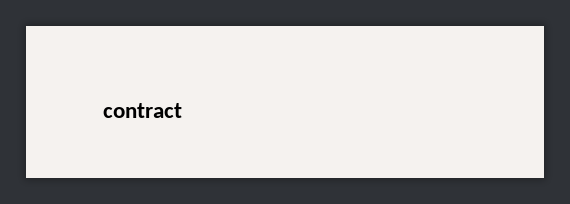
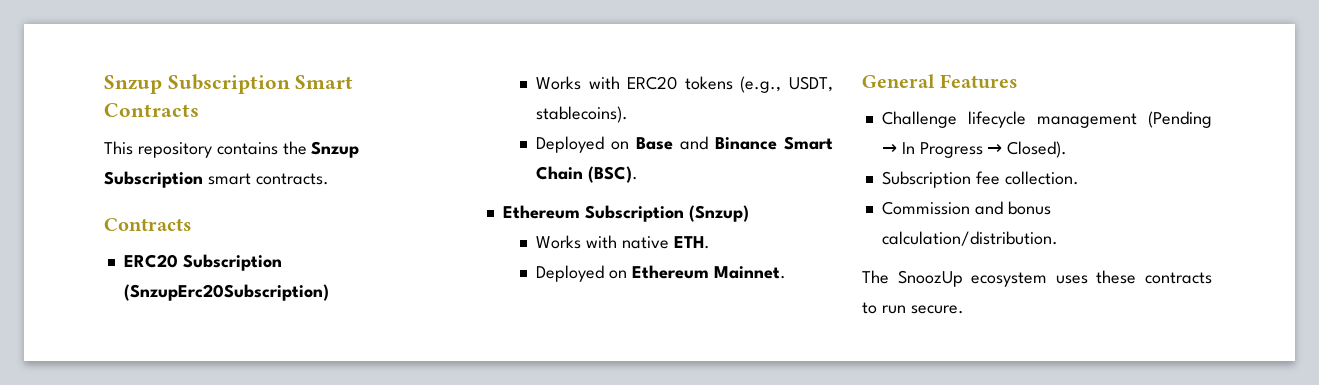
- contract
+ Snzup Subscription Smart Contracts
+ This repository contains the Snzup Subscription smart contracts.
+ Contracts
+ ERC20 Subscription (SnzupErc20Subscription)
+ Works with ERC20 tokens (e.g., USDT, stablecoins).
+ Deployed on Base and Binance Smart Chain (BSC).
+ Ethereum Subscription (Snzup)
+ Works with native ETH.
+ Deployed on Ethereum Mainnet.
+ General Features
+ Challenge lifecycle management (Pending → In Progress → Closed).
+ Subscription fee collection.
+ Commission and bonus calculation/distribution.
+ The SnoozUp ecosystem uses these contracts to run secure.

